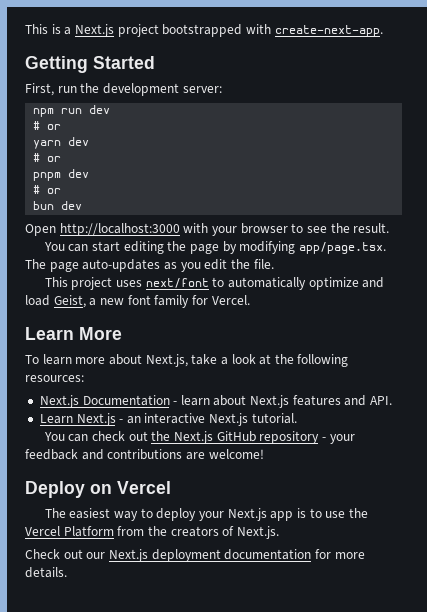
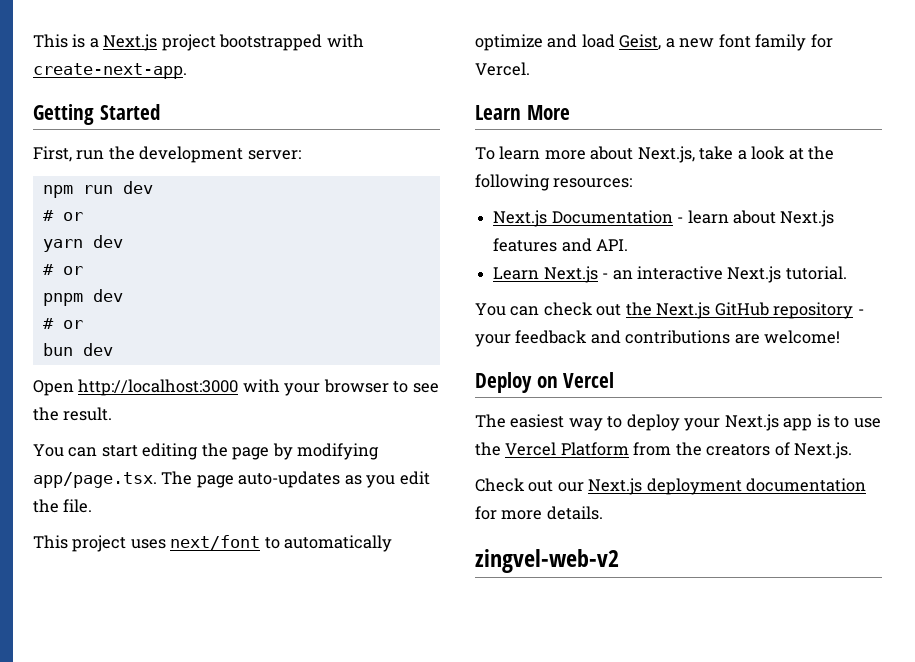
+ zingvel-web-v2

